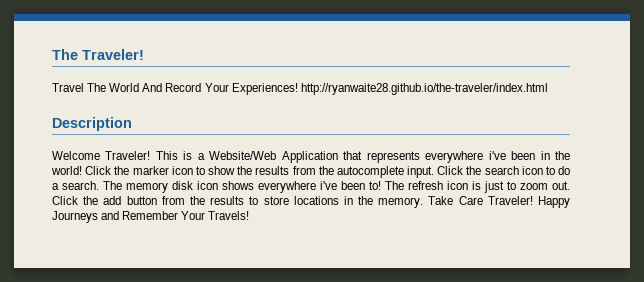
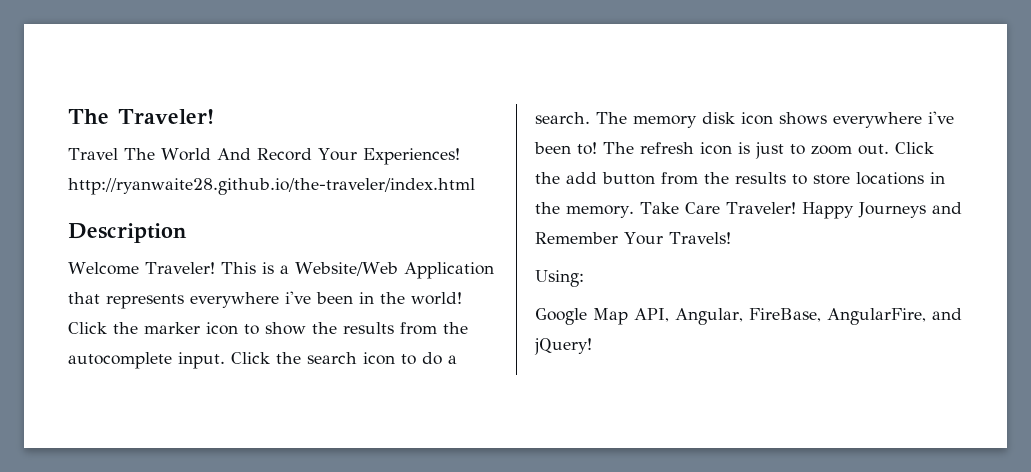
+ Using:
+ Google Map API, Angular, FireBase, AngularFire, and jQuery!

